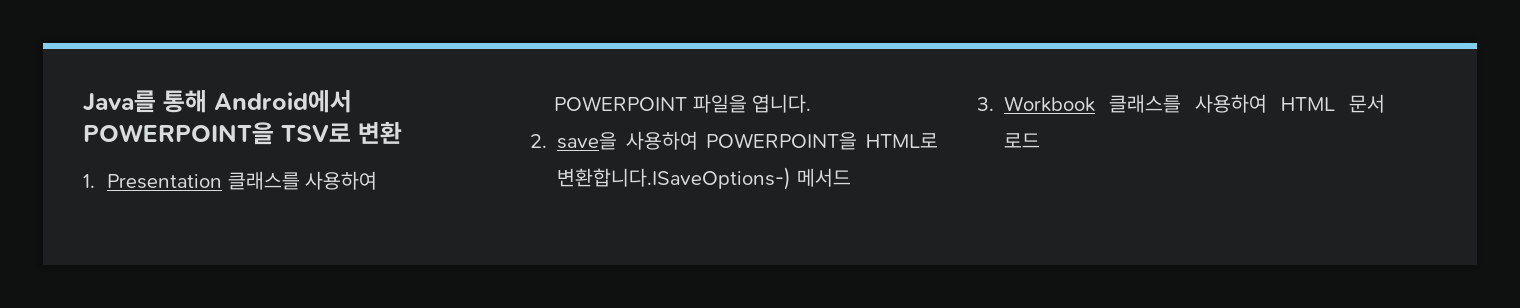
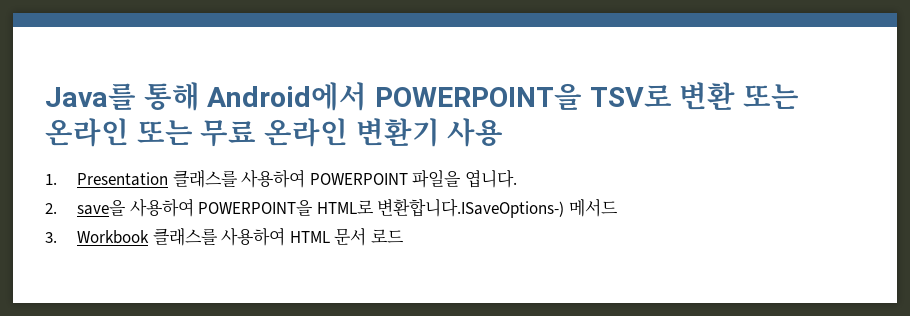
- Java를 통해 Android에서 POWERPOINT을 TSV로 변환
+ Java를 통해 Android에서 POWERPOINT을 TSV로 변환 또는 온라인 또는 무료 온라인 변환기 사용

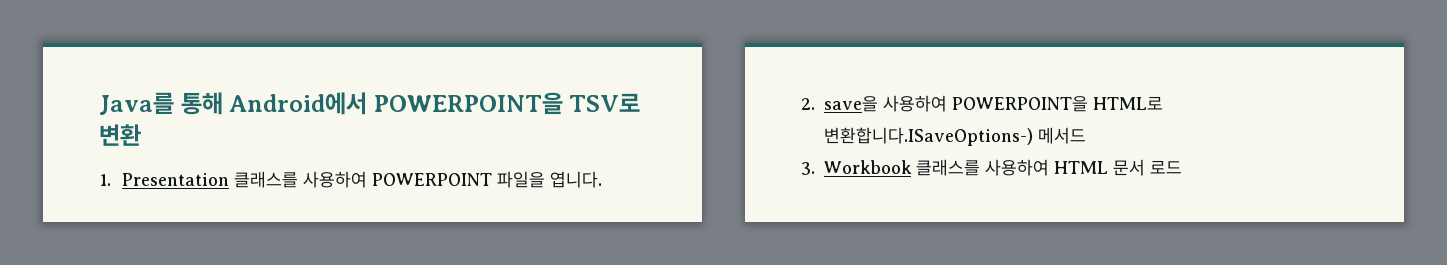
- Java를 통해 Android에서 POWERPOINT을 TSV로 변환 또는 온라인 또는 무료 온라인 변환기 사용
+ Java를 통해 Android에서 POWERPOINT을 TSV로 변환

